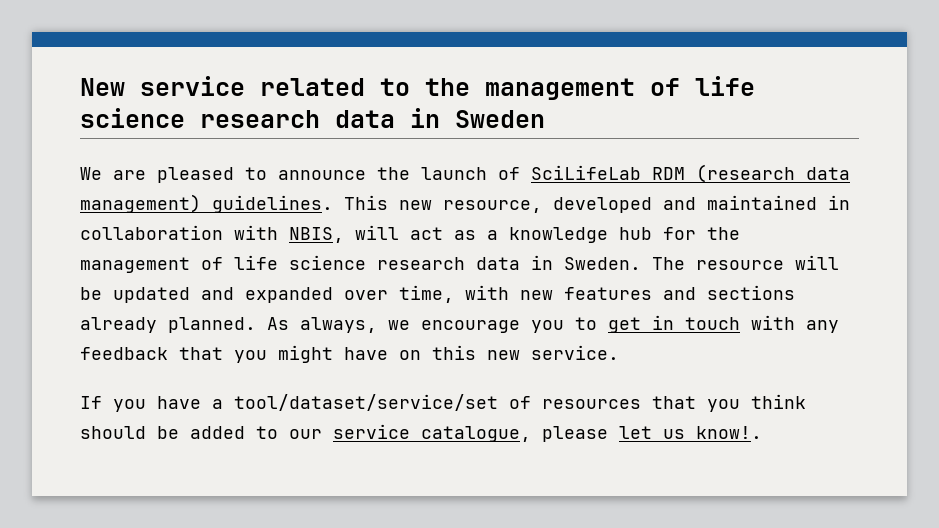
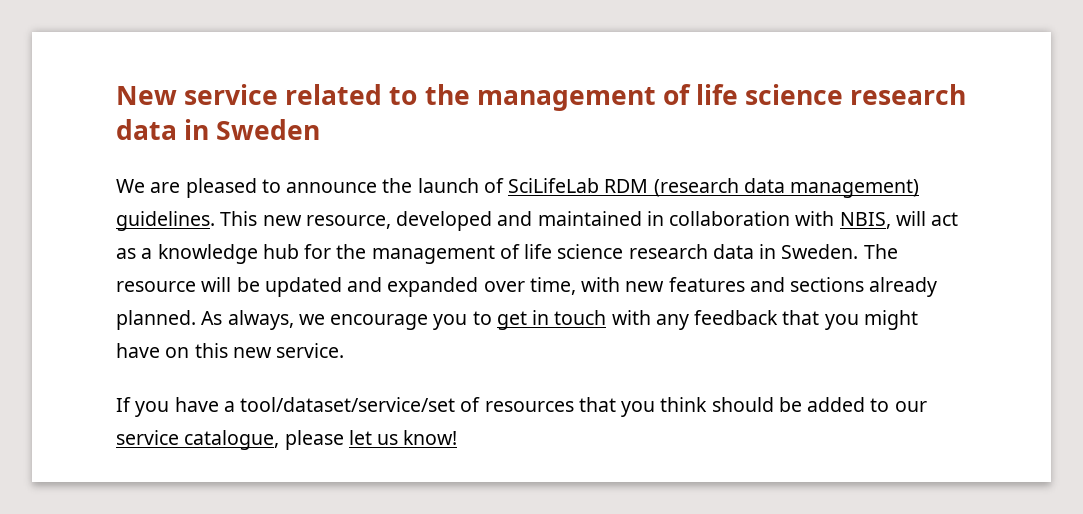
- If you have a tool/dataset/service/set of resources that you think should be added to our service catalogue, please let us know!.
+ If you have a tool/dataset/service/set of resources that you think should be added to our service catalogue, please let us know!

